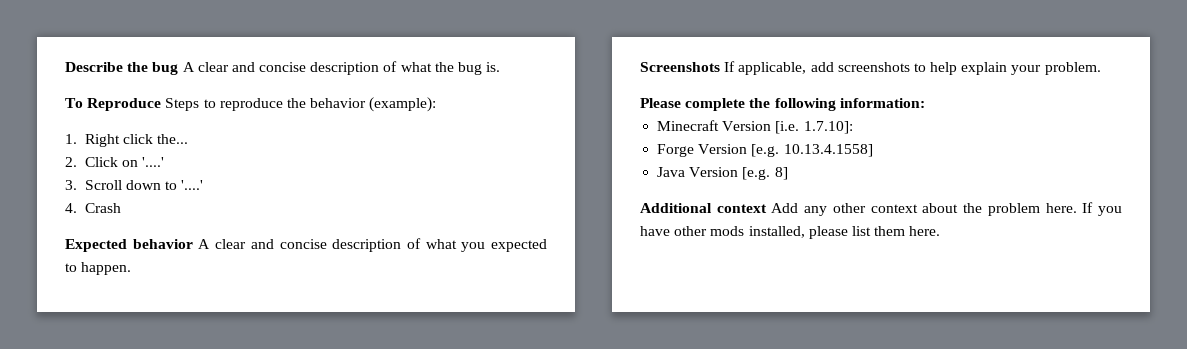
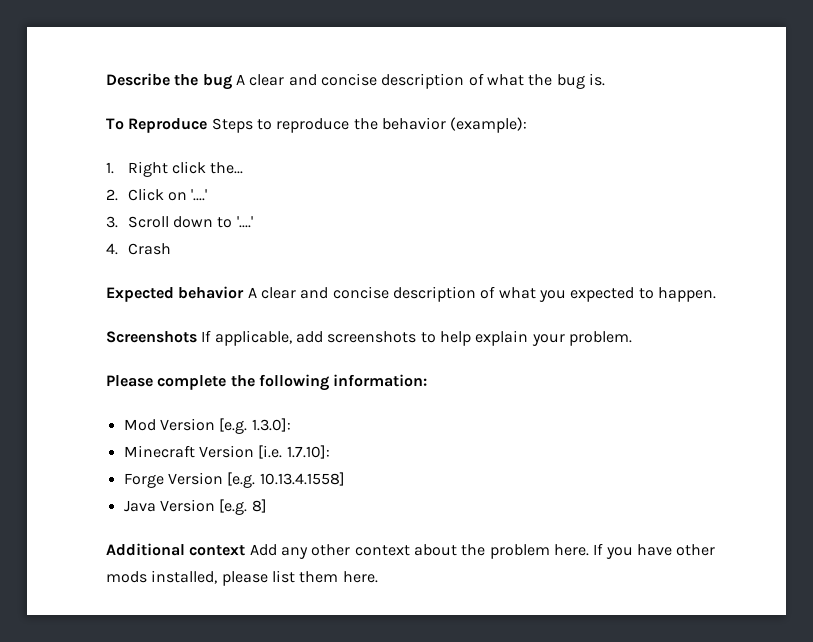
+ Mod Version [e.g. 1.3.0]:

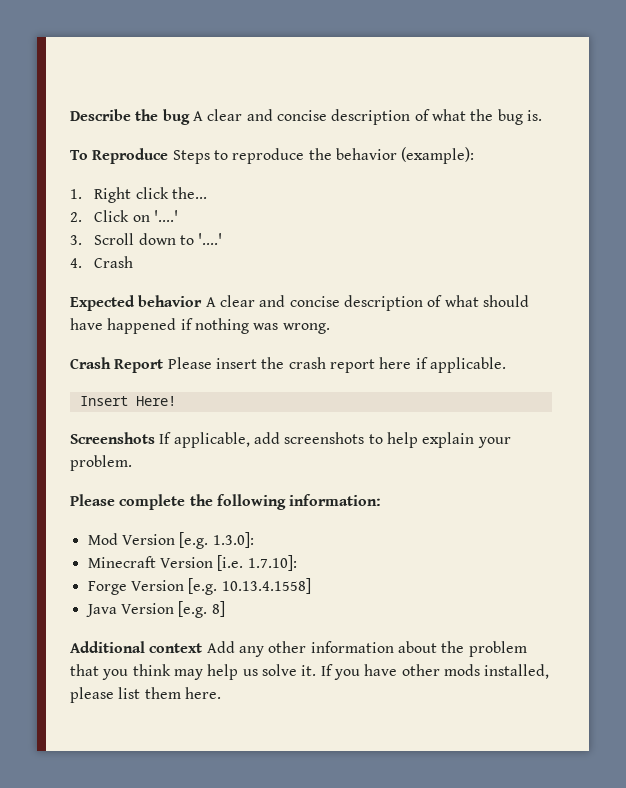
- Expected behavior A clear and concise description of what you expected to happen.
+ Expected behavior A clear and concise description of what should have happened if nothing was wrong.
+ Crash Report Please insert the crash report here if applicable.
+ Insert Here!
- Additional context Add any other context about the problem here.
+ Additional context Add any other information about the problem that you think may help us solve it.

